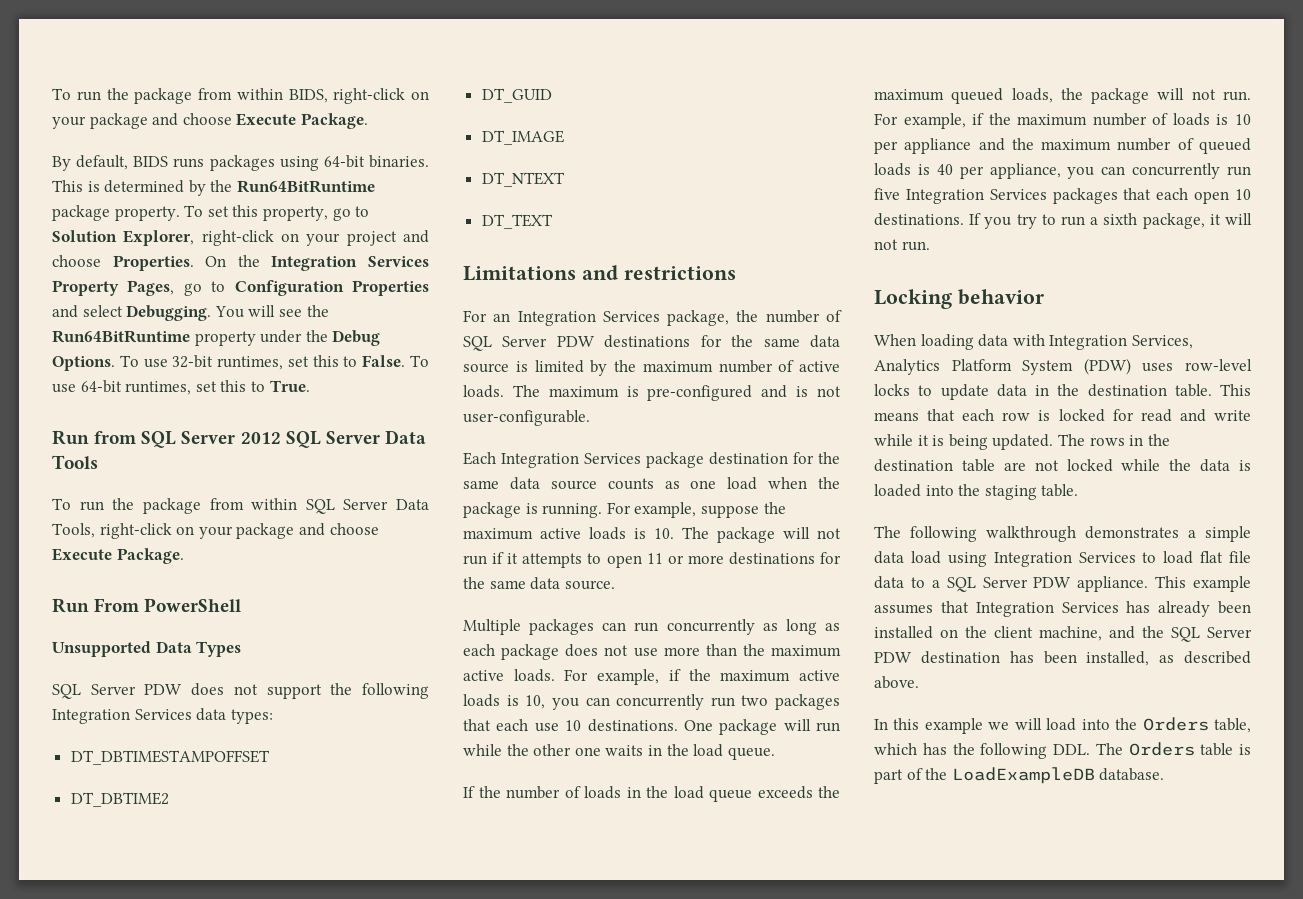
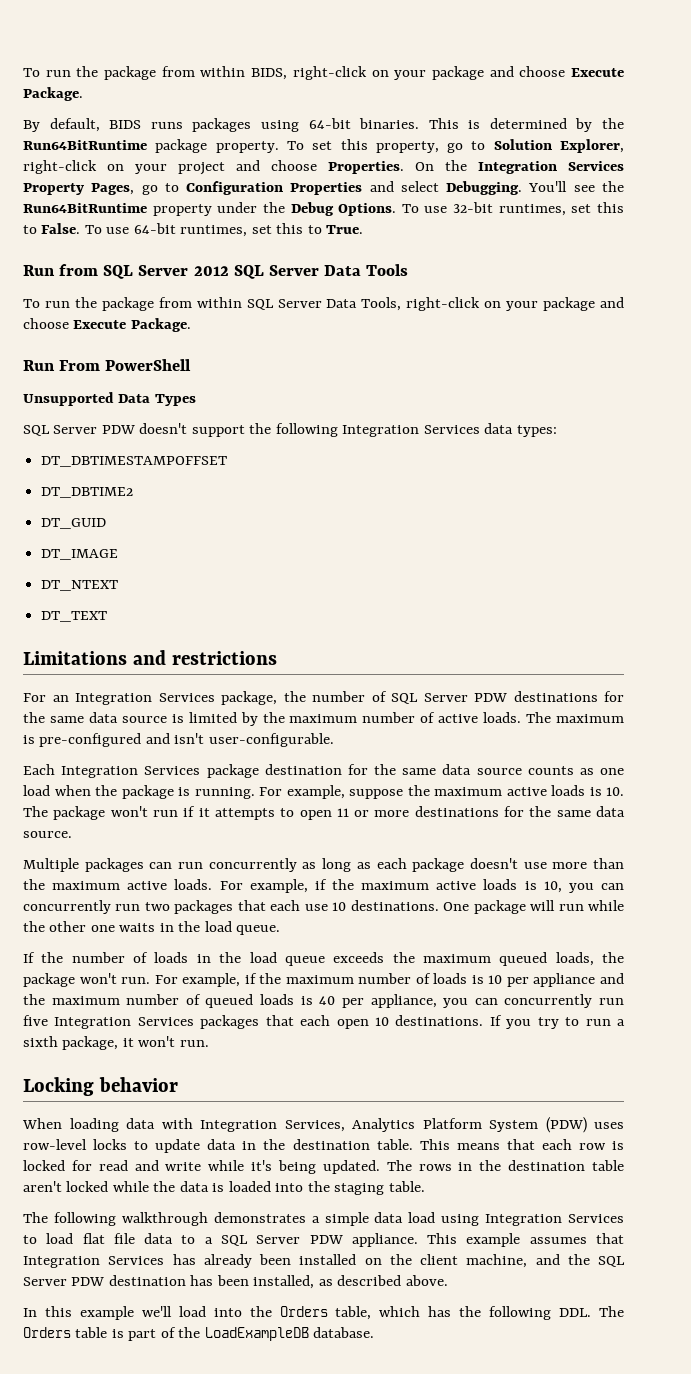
- You will see the Run64BitRuntime property under the Debug Options.
+ You'll see the Run64BitRuntime property under the Debug Options.
- SQL Server PDW does not support the following Integration Services data types:
+ SQL Server PDW doesn't support the following Integration Services data types:
- The maximum is pre-configured and is not user-configurable.
+ The maximum is pre-configured and isn't user-configurable.
- For example, suppose the maximum active loads is 10. The package will not run if it attempts to open 11 or more destinations for the same data source.
+ For example, suppose the maximum active loads is 10. The package won't run if it attempts to open 11 or more destinations for the same data source.
- Multiple packages can run concurrently as long as each package does not use more than the maximum active loads.
+ Multiple packages can run concurrently as long as each package doesn't use more than the maximum active loads.
- If the number of loads in the load queue exceeds the maximum queued loads, the package will not run.
+ If the number of loads in the load queue exceeds the maximum queued loads, the package won't run.
- If you try to run a sixth package, it will not run.
+ If you try to run a sixth package, it won't run.
- This means that each row is locked for read and write while it is being updated.
+ This means that each row is locked for read and write while it's being updated.
- The rows in the destination table are not locked while the data is loaded into the staging table.
+ The rows in the destination table aren't locked while the data is loaded into the staging table.
- In this example we will load into the Orders table, which has the following DDL. The Orders table is part of the LoadExampleDB database.
+ In this example we'll load into the Orders table, which has the following DDL. The Orders table is part of the LoadExampleDB database.

